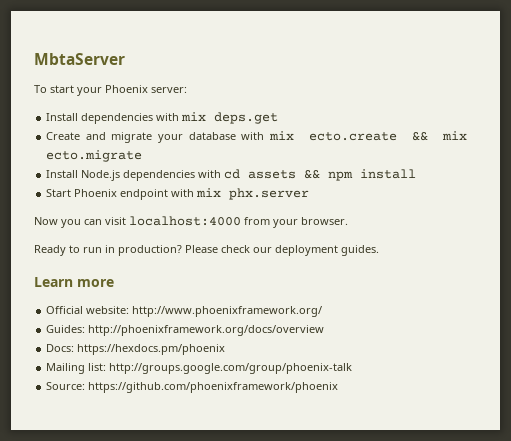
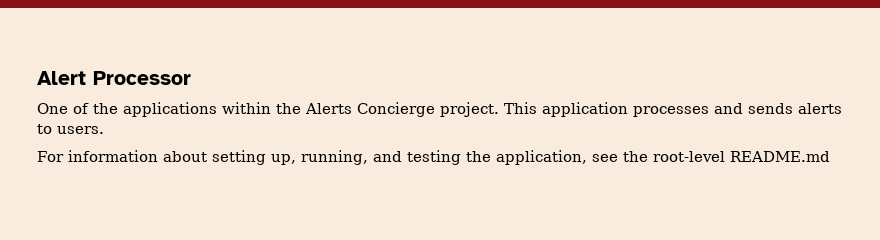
- MbtaServer
- To start your Phoenix server:
- Install dependencies with mix deps.get
- Create and migrate your database with mix ecto.create && mix ecto.migrate
- Install Node.js dependencies with cd assets && npm install
- Start Phoenix endpoint with mix phx.server
- Now you can visit localhost:4000 from your browser.
- Ready to run in production? Please check our deployment guides.
- Learn more
- Official website: http://www.phoenixframework.org/
- Guides: http://phoenixframework.org/docs/overview
- Docs: https://hexdocs.pm/phoenix
- Mailing list: http://groups.google.com/group/phoenix-talk
- Source: https://github.com/phoenixframework/phoenix
+ Alert Processor
+ One of the applications within the Alerts Concierge project. This application processes and sends alerts to users.
+ For information about setting up, running, and testing the application, see the root-level README.md

